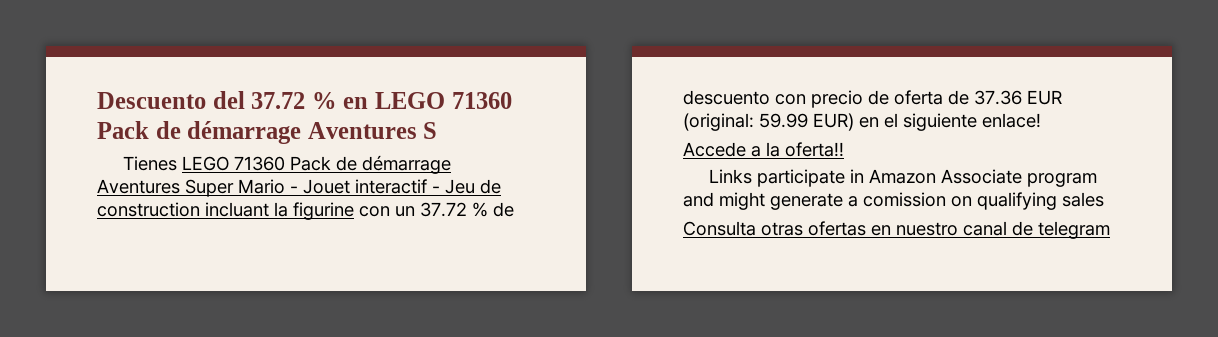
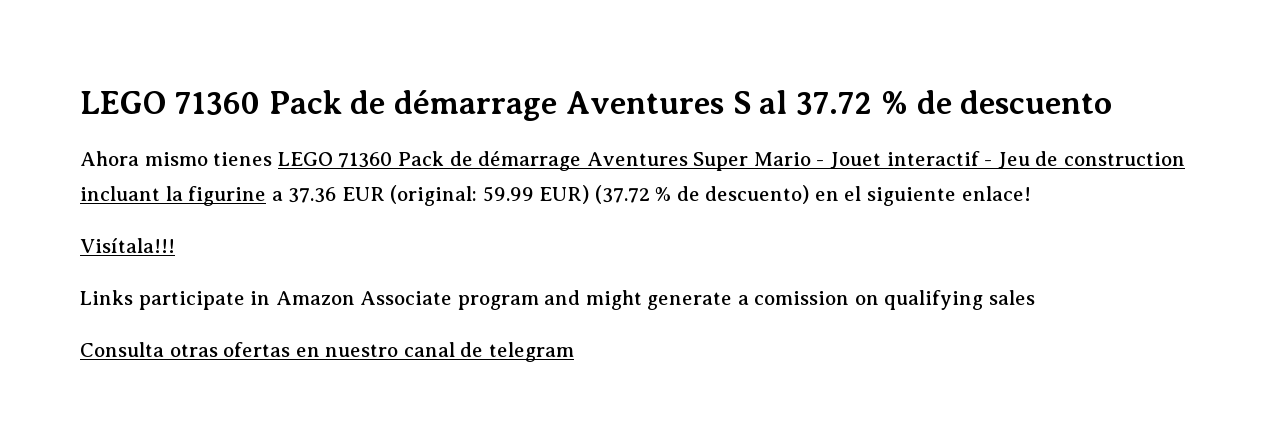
- Descuento del 37.72 % en LEGO 71360 Pack de démarrage Aventures S
- Tienes LEGO 71360 Pack de démarrage Aventures Super Mario - Jouet interactif - Jeu de construction incluant la figurine con un 37.72 % de descuento con precio de oferta de 37.36 EUR (original: 59.99 EUR) en el siguiente enlace!
+ LEGO 71360 Pack de démarrage Aventures S al 37.72 % de descuento
+ Ahora mismo tienes LEGO 71360 Pack de démarrage Aventures Super Mario - Jouet interactif - Jeu de construction incluant la figurine a 37.36 EUR (original: 59.99 EUR) (37.72 % de descuento) en el siguiente enlace!
- Accede a la oferta!!
+ Visítala!!!

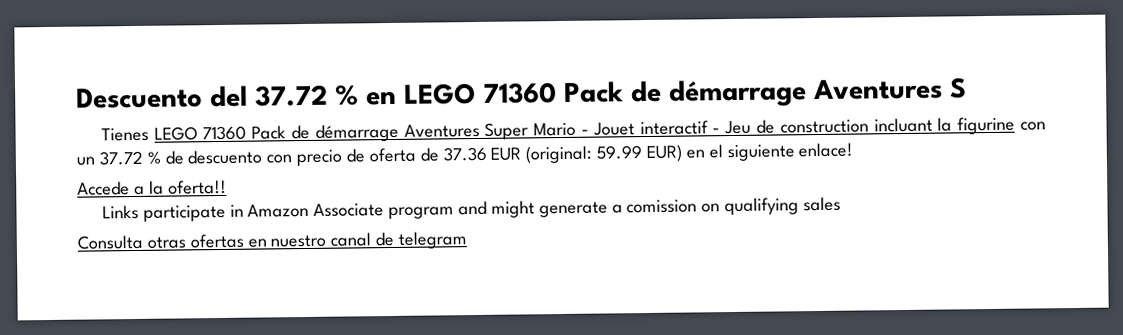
- LEGO 71360 Pack de démarrage Aventures S al 37.72 % de descuento
- Ahora mismo tienes LEGO 71360 Pack de démarrage Aventures Super Mario - Jouet interactif - Jeu de construction incluant la figurine a 37.36 EUR (original: 59.99 EUR) (37.72 % de descuento) en el siguiente enlace!
+ Descuento del 37.72 % en LEGO 71360 Pack de démarrage Aventures S
+ Tienes LEGO 71360 Pack de démarrage Aventures Super Mario - Jouet interactif - Jeu de construction incluant la figurine con un 37.72 % de descuento con precio de oferta de 37.36 EUR (original: 59.99 EUR) en el siguiente enlace!
- Visítala!!!
+ Accede a la oferta!!

